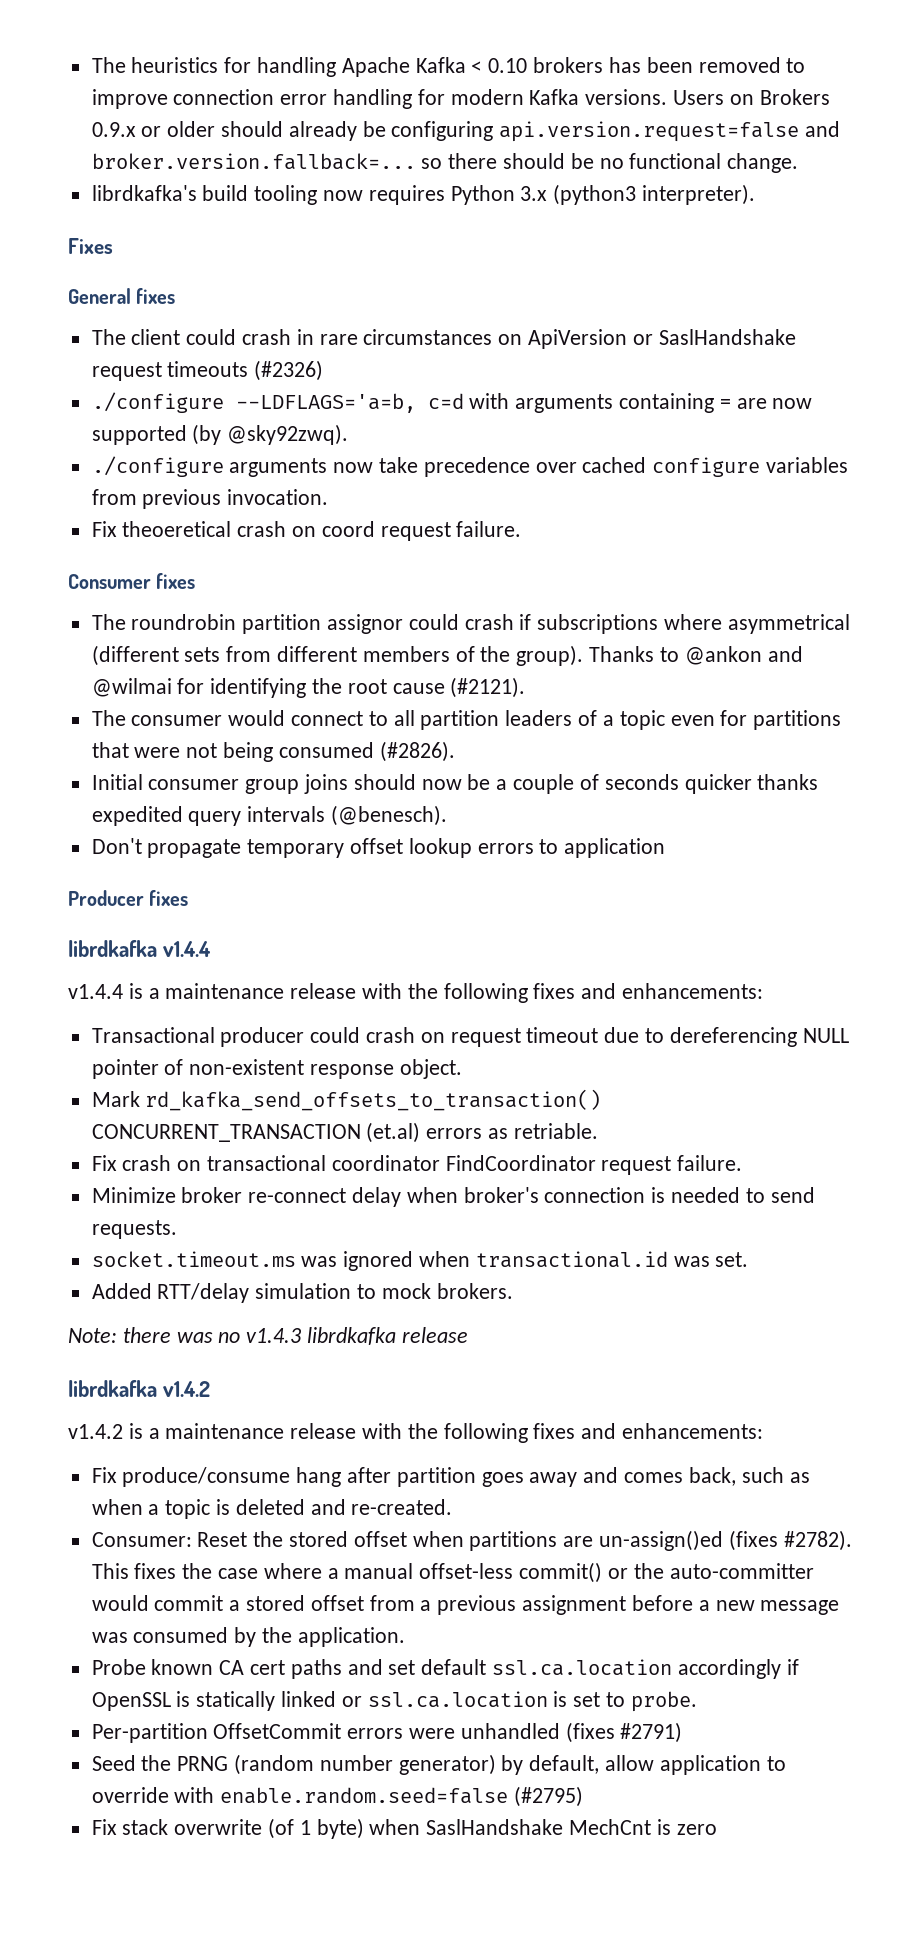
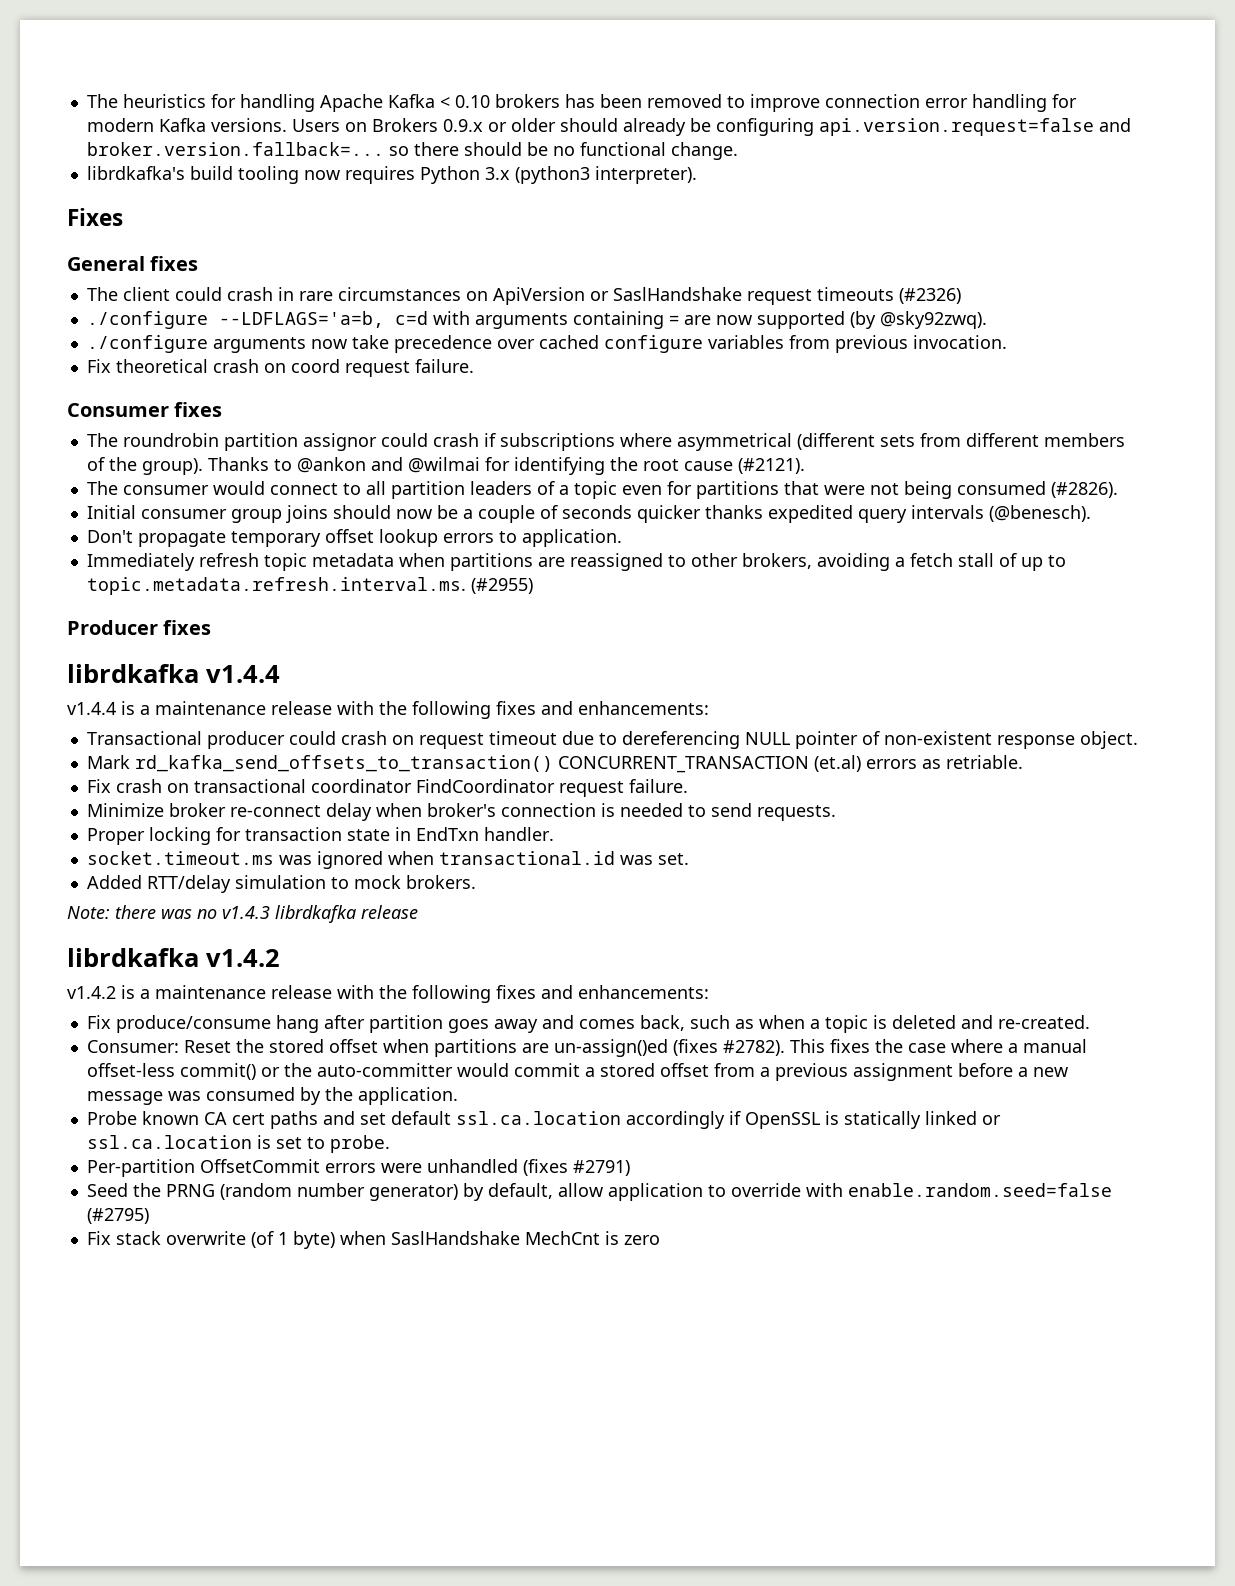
- Fix theoeretical crash on coord request failure.
+ Fix theoretical crash on coord request failure.
- Don't propagate temporary offset lookup errors to application
+ Don't propagate temporary offset lookup errors to application.
+ Immediately refresh topic metadata when partitions are reassigned to other brokers, avoiding a fetch stall of up to topic.metadata.refresh.interval.ms. (#2955)
+ Proper locking for transaction state in EndTxn handler.

